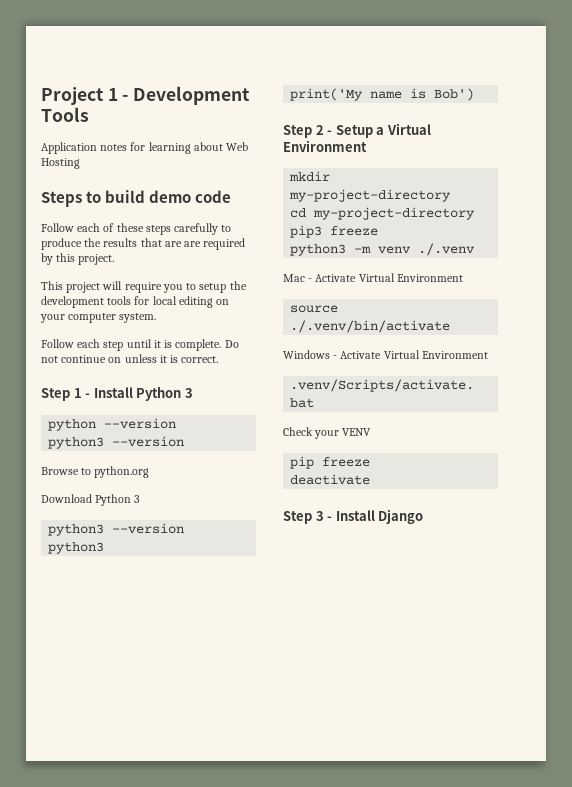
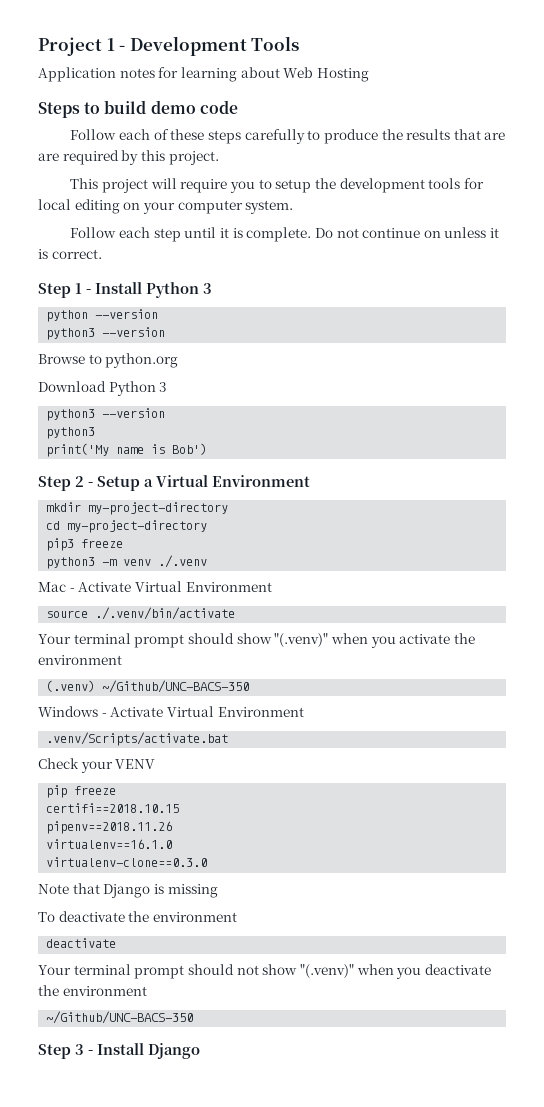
+ Your terminal prompt should show "(.venv)" when you activate the environment
+ (.venv) ~/Github/UNC-BACS-350
+ certifi==2018.10.15
+ pipenv==2018.11.26
+ virtualenv==16.1.0
+ virtualenv-clone==0.3.0
+ Note that Django is missing
+ To deactivate the environment
  deactivate
+ Your terminal prompt should not show "(.venv)" when you deactivate the environment
+ ~/Github/UNC-BACS-350

